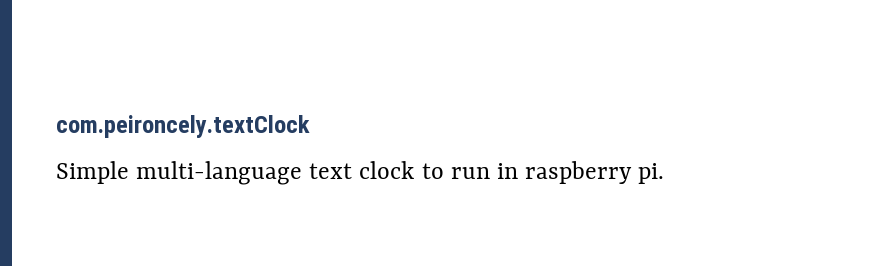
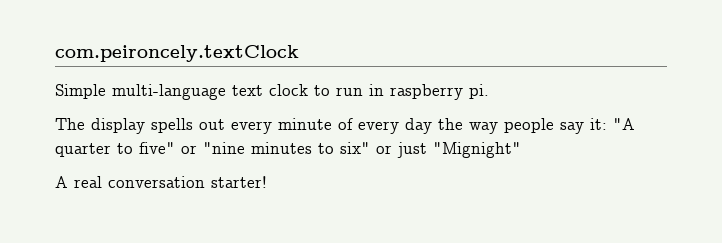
+ The display spells out every minute of every day the way people say it: "A quarter to five" or "nine minutes to six" or just "Mignight"
+ A real conversation starter!

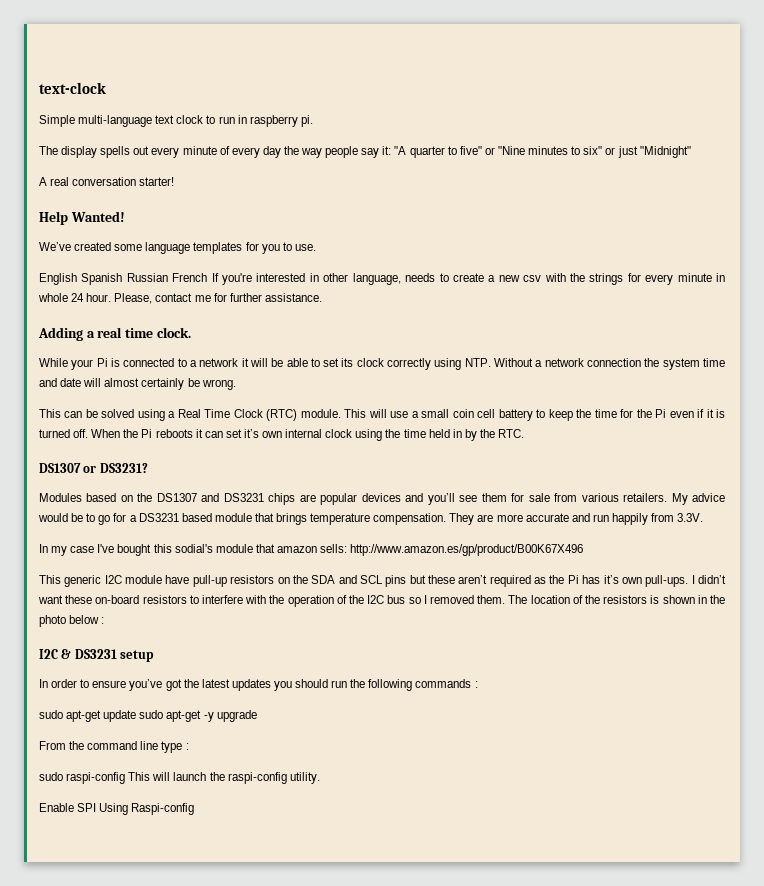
- com.peironcely.textClock
+ text-clock
- The display spells out every minute of every day the way people say it: "A quarter to five" or "nine minutes to six" or just "Mignight"
+ The display spells out every minute of every day the way people say it: "A quarter to five" or "Nine minutes to six" or just "Midnight"
+ Help Wanted!
+ We’ve created some language templates for you to use.
+ English Spanish Russian French If you're interested in other language, needs to create a new csv with the strings for every minute in whole 24 hour. Please, contact me for further assistance.
+ Adding a real time clock.
+ While your Pi is connected to a network it will be able to set its clock correctly using NTP. Without a network connection the system time and date will almost certainly be wrong.
+ This can be solved using a Real Time Clock (RTC) module. This will use a small coin cell battery to keep the time for the Pi even if it is turned off. When the Pi reboots it can set it’s own internal clock using the time held in by the RTC.
+ DS1307 or DS3231?
+ Modules based on the DS1307 and DS3231 chips are popular devices and you’ll see them for sale from various retailers. My advice would be to go for a DS3231 based module that brings temperature compensation. They are more accurate and run happily from 3.3V.
+ In my case I've bought this sodial's module that amazon sells: http://www.amazon.es/gp/product/B00K67X496
+ This generic I2C module have pull-up resistors on the SDA and SCL pins but these aren’t required as the Pi has it’s own pull-ups. I didn’t want these on-board resistors to interfere with the operation of the I2C bus so I removed them. The location of the resistors is shown in the photo below :
+ I2C & DS3231 setup
+ In order to ensure you’ve got the latest updates you should run the following commands :
+ sudo apt-get update sudo apt-get -y upgrade
+ From the command line type :
+ sudo raspi-config This will launch the raspi-config utility.
+ Enable SPI Using Raspi-config

